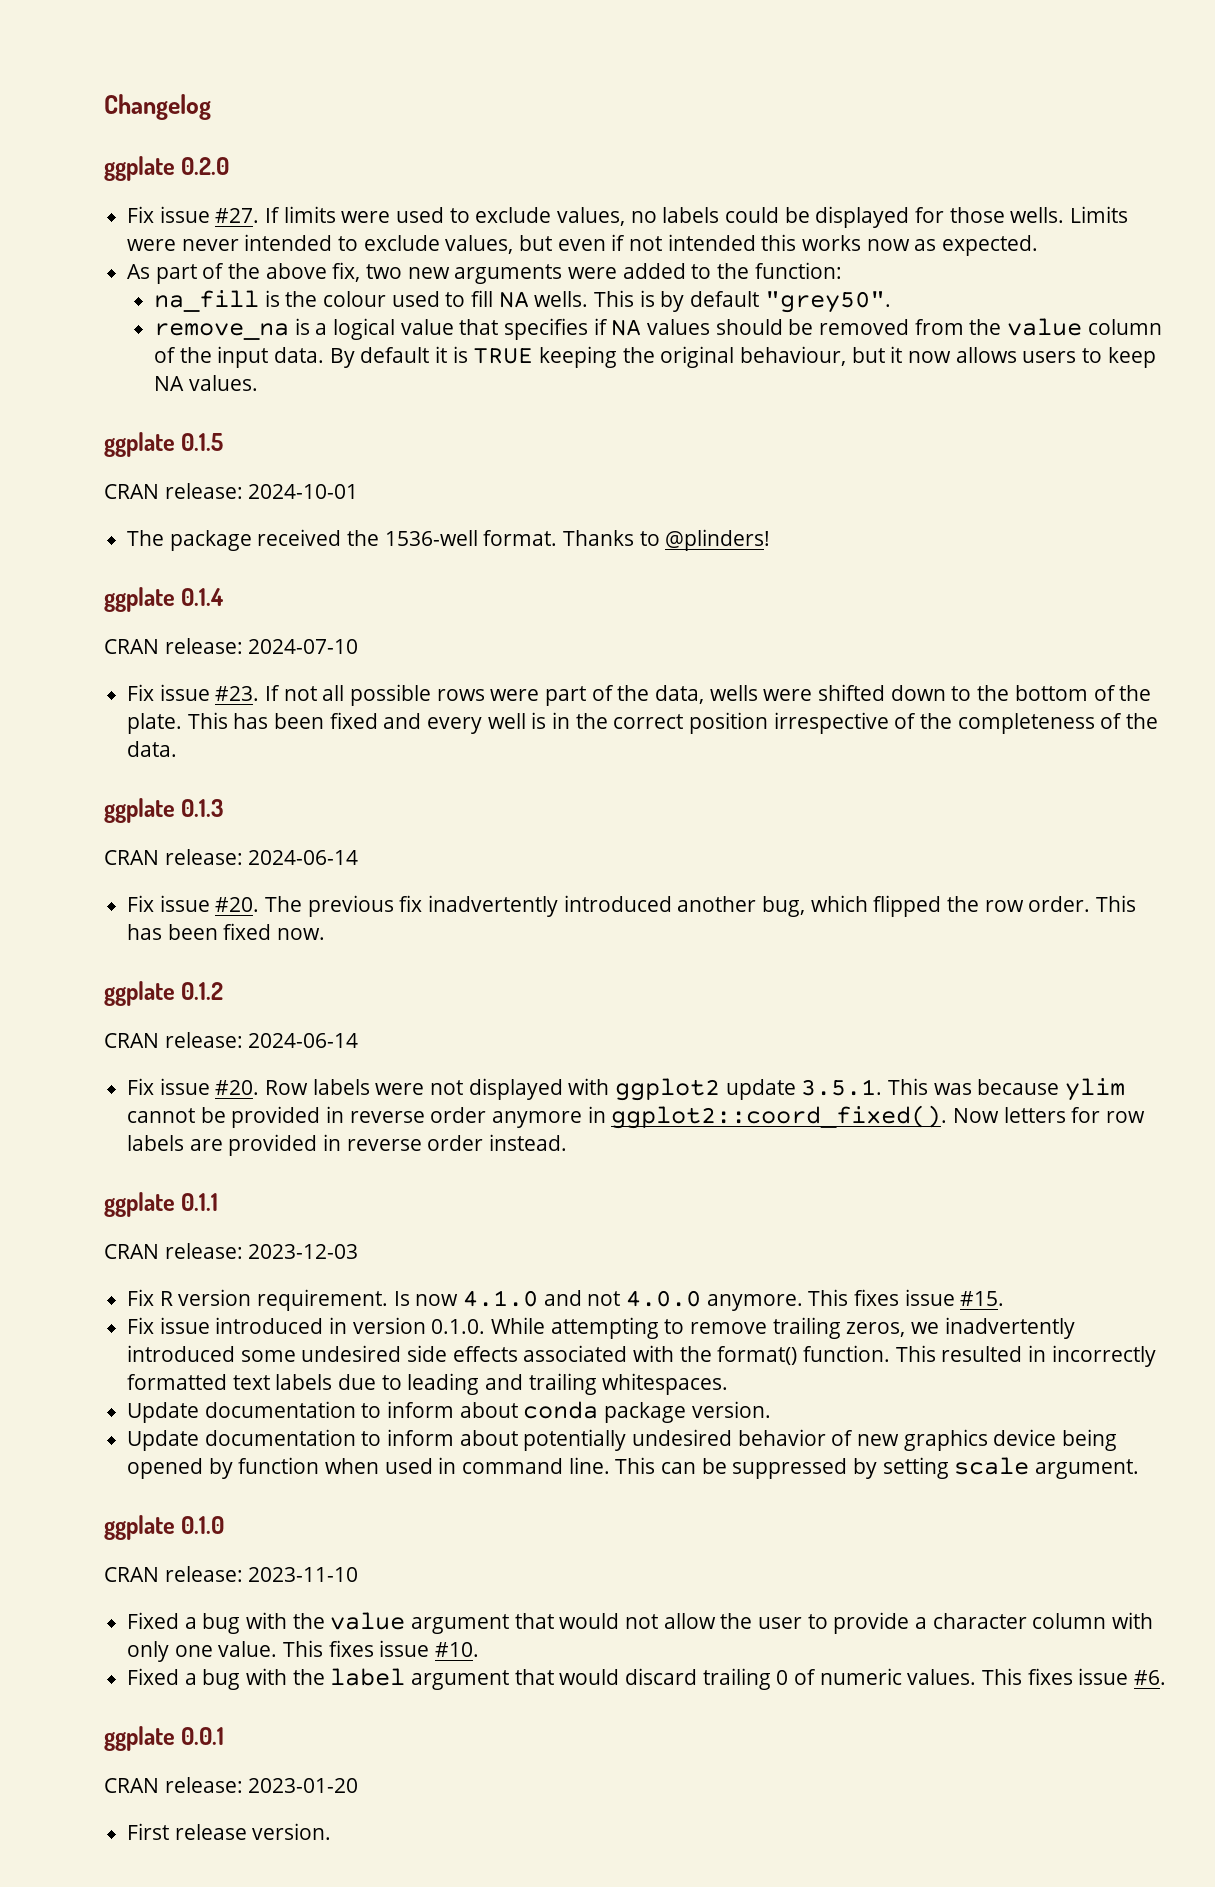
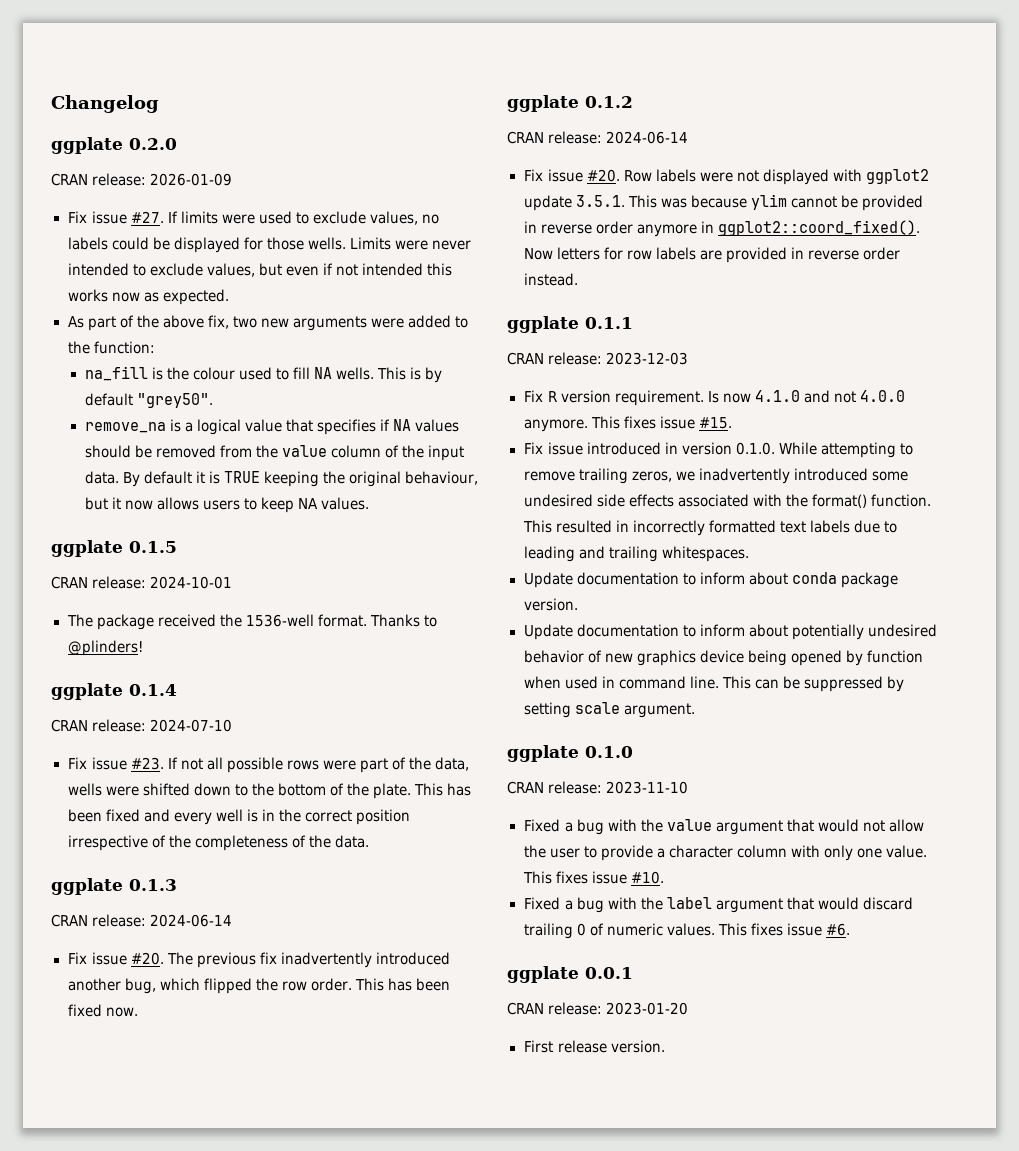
+ CRAN release: 2026-01-09

